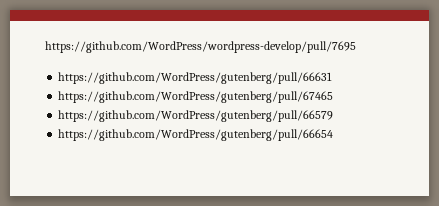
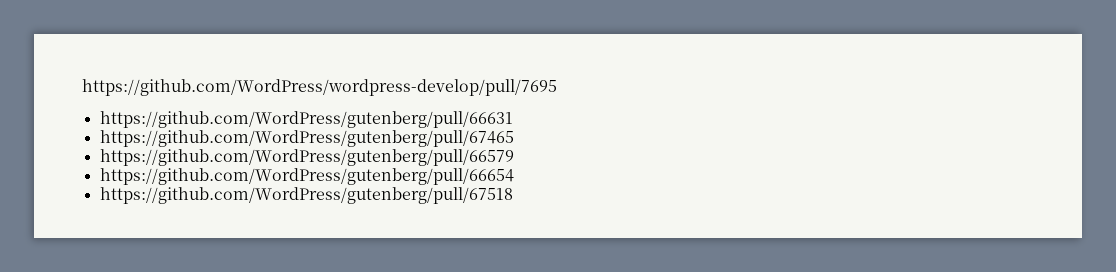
+ https://github.com/WordPress/gutenberg/pull/67518

